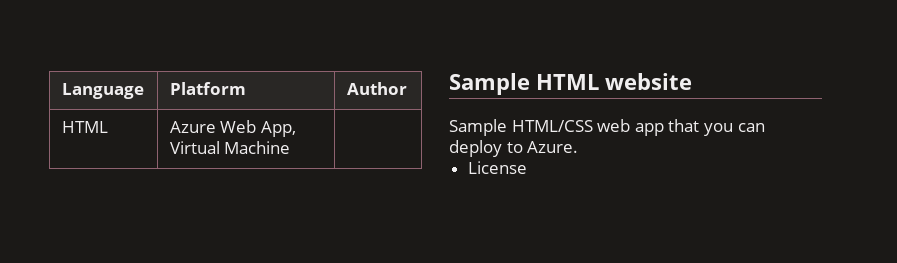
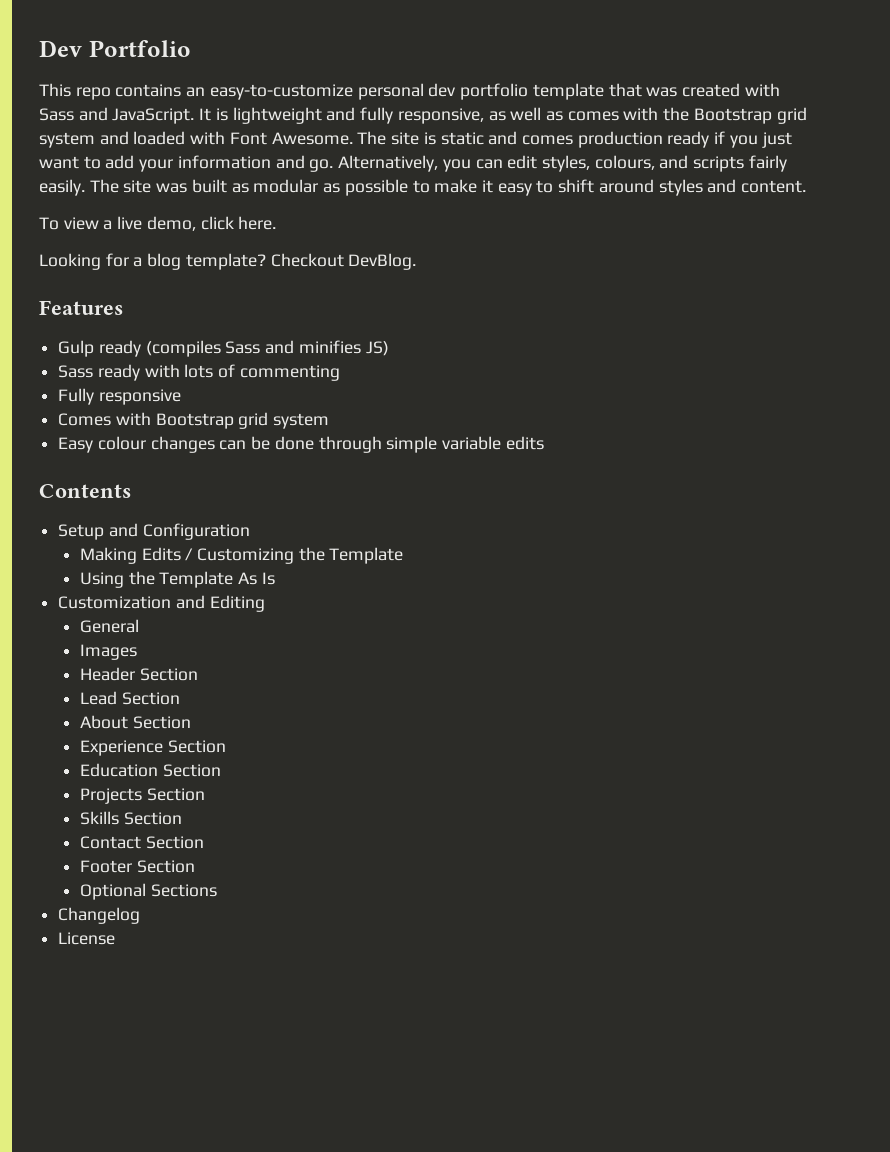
- Language | Platform | Author
- HTML | Azure Web App, Virtual Machine |
- Sample HTML website
- Sample HTML/CSS web app that you can deploy to Azure.
+ Dev Portfolio
+ This repo contains an easy-to-customize personal dev portfolio template that was created with Sass and JavaScript. It is lightweight and fully responsive, as well as comes with the Bootstrap grid system and loaded with Font Awesome. The site is static and comes production ready if you just want to add your information and go. Alternatively, you can edit styles, colours, and scripts fairly easily. The site was built as modular as possible to make it easy to shift around styles and content.
+ To view a live demo, click here.
+ Looking for a blog template? Checkout DevBlog.
+ Features
+ Gulp ready (compiles Sass and minifies JS)
+ Sass ready with lots of commenting
+ Fully responsive
+ Comes with Bootstrap grid system
+ Easy colour changes can be done through simple variable edits
+ Contents
+ Setup and Configuration
+ Making Edits / Customizing the Template
+ Using the Template As Is
+ Customization and Editing
+ General
+ Images
+ Header Section
+ Lead Section
+ About Section
+ Experience Section
+ Education Section
+ Projects Section
+ Skills Section
+ Contact Section
+ Footer Section
+ Optional Sections
+ Changelog

